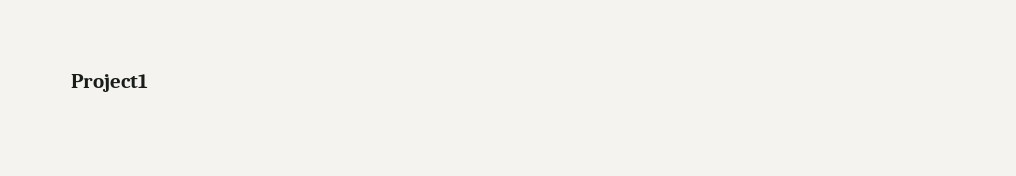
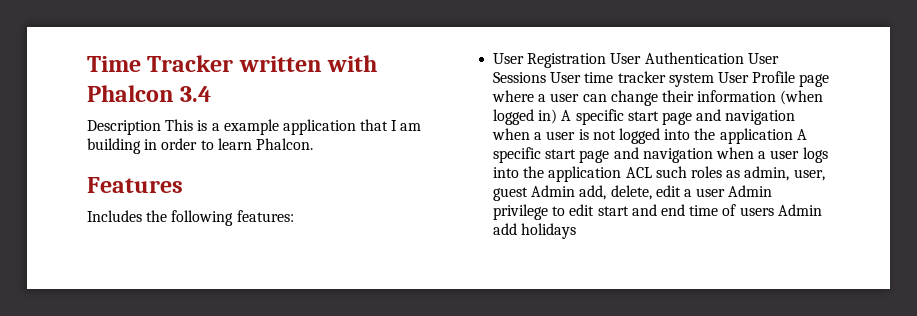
- Project1
+ Time Tracker written with Phalcon 3.4
+ Description This is a example application that I am building in order to learn Phalcon.
+ Features
+ Includes the following features:
+ User Registration User Authentication User Sessions User time tracker system User Profile page where a user can change their information (when logged in) A specific start page and navigation when a user is not logged into the application A specific start page and navigation when a user logs into the application ACL such roles as admin, user, guest Admin add, delete, edit a user Admin privilege to edit start and end time of users Admin add holidays

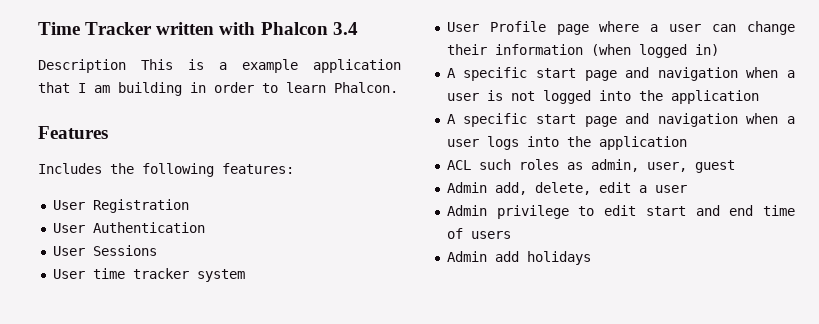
- User Registration User Authentication User Sessions User time tracker system User Profile page where a user can change their information (when logged in) A specific start page and navigation when a user is not logged into the application A specific start page and navigation when a user logs into the application ACL such roles as admin, user, guest Admin add, delete, edit a user Admin privilege to edit start and end time of users Admin add holidays
+ User Registration
+ User Authentication
+ User Sessions
+ User time tracker system
+ User Profile page where a user can change their information (when logged in)
+ A specific start page and navigation when a user is not logged into the application
+ A specific start page and navigation when a user logs into the application
+ ACL such roles as admin, user, guest
+ Admin add, delete, edit a user
+ Admin privilege to edit start and end time of users
+ Admin add holidays

